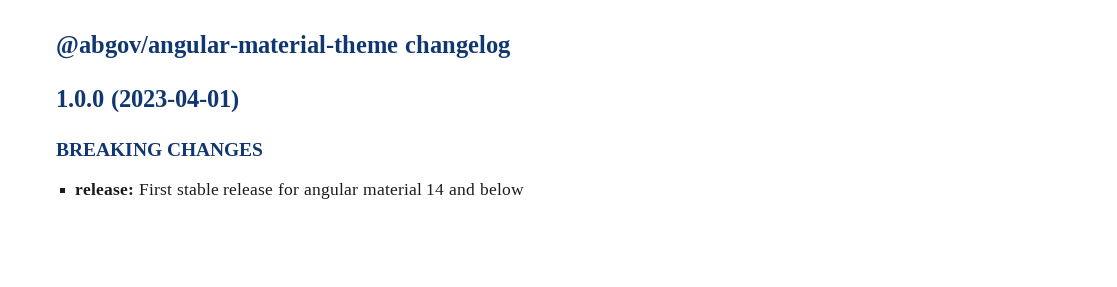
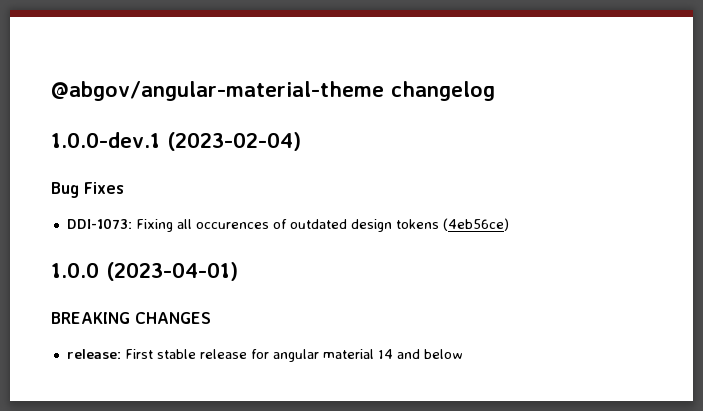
+ 1.0.0-dev.1 (2023-02-04)
+ Bug Fixes
+ DDI-1073: Fixing all occurences of outdated design tokens (4eb56ce)

